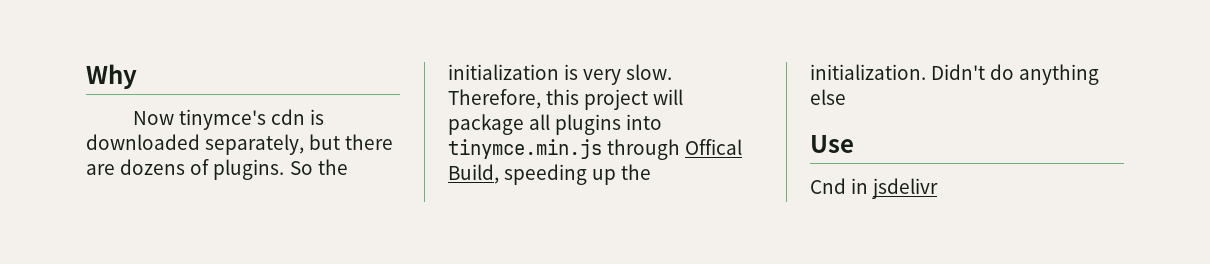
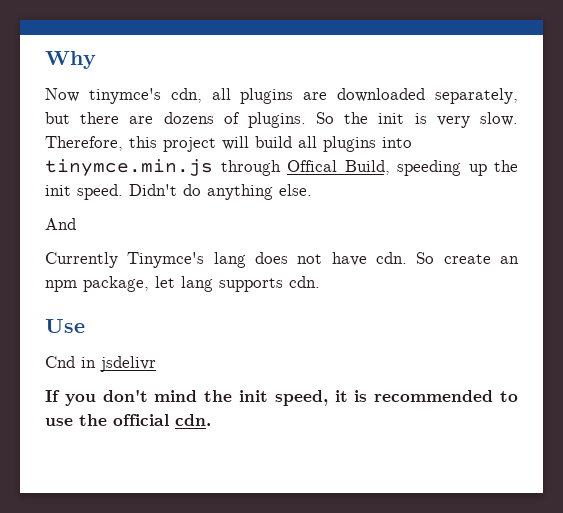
- Now tinymce's cdn is downloaded separately, but there are dozens of plugins.
+ Now tinymce's cdn, all plugins are downloaded separately, but there are dozens of plugins.
- So the initialization is very slow.
+ So the init is very slow.
- Therefore, this project will package all plugins into tinymce.min.js through Offical Build, speeding up the initialization.
+ Therefore, this project will build all plugins into tinymce.min.js through Offical Build, speeding up the init speed.
- Didn't do anything else
+ Didn't do anything else.
+ And
+ Currently Tinymce's lang does not have cdn. So create an npm package, let lang supports cdn.
  Use
  Cnd in jsdelivr
+ If you don't mind the init speed, it is recommended to use the official cdn.

